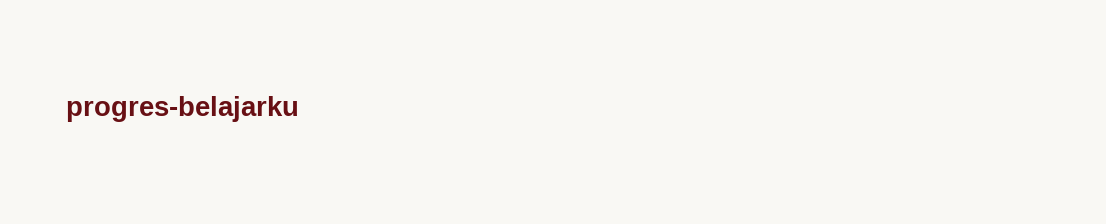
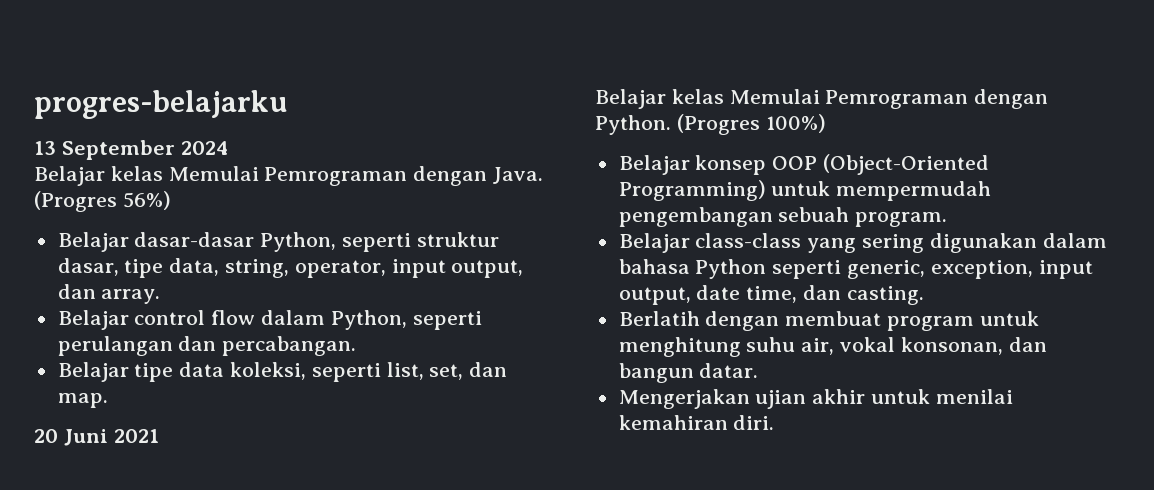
+ 13 September 2024
+ Belajar kelas Memulai Pemrograman dengan Java. (Progres 56%)
+ Belajar dasar-dasar Python, seperti struktur dasar, tipe data, string, operator, input output, dan array.
+ Belajar control flow dalam Python, seperti perulangan dan percabangan.
+ Belajar tipe data koleksi, seperti list, set, dan map.
+ 20 Juni 2021
+ Belajar kelas Memulai Pemrograman dengan Python. (Progres 100%)
+ Belajar konsep OOP (Object-Oriented Programming) untuk mempermudah pengembangan sebuah program.
+ Belajar class-class yang sering digunakan dalam bahasa Python seperti generic, exception, input output, date time, dan casting.
+ Berlatih dengan membuat program untuk menghitung suhu air, vokal konsonan, dan bangun datar.
+ Mengerjakan ujian akhir untuk menilai kemahiran diri.

